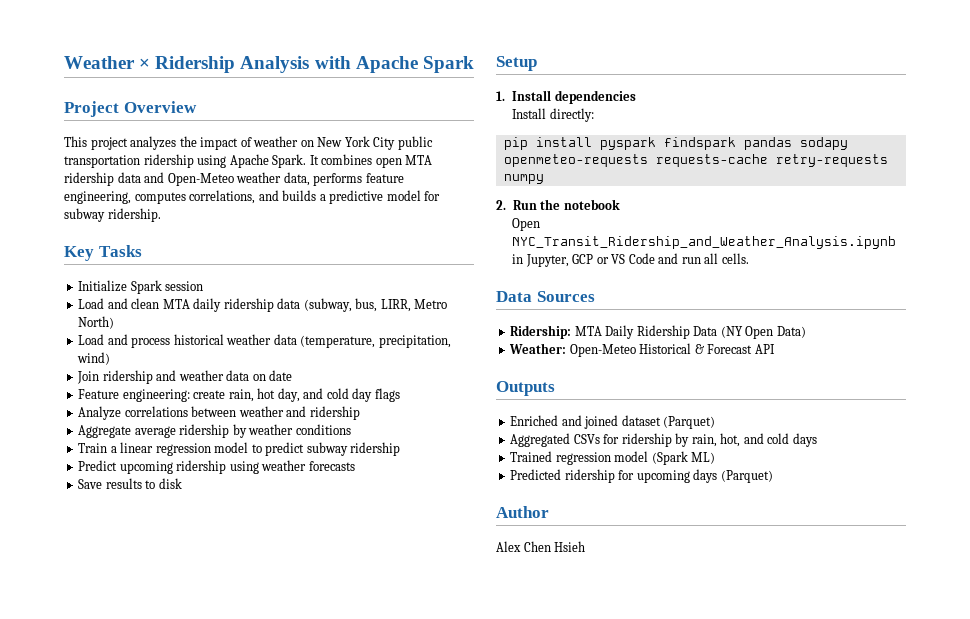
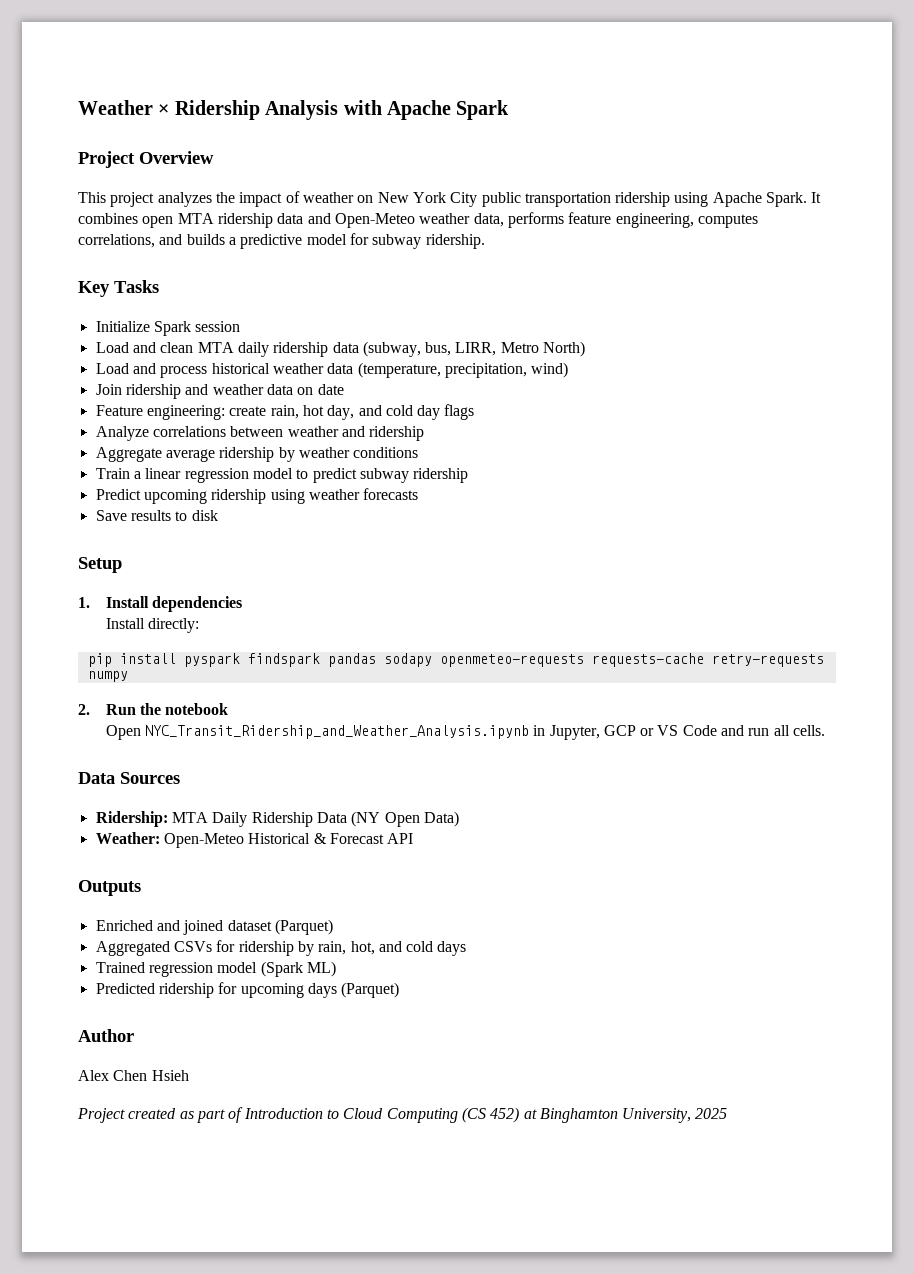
+ Project created as part of Introduction to Cloud Computing (CS 452) at Binghamton University, 2025

